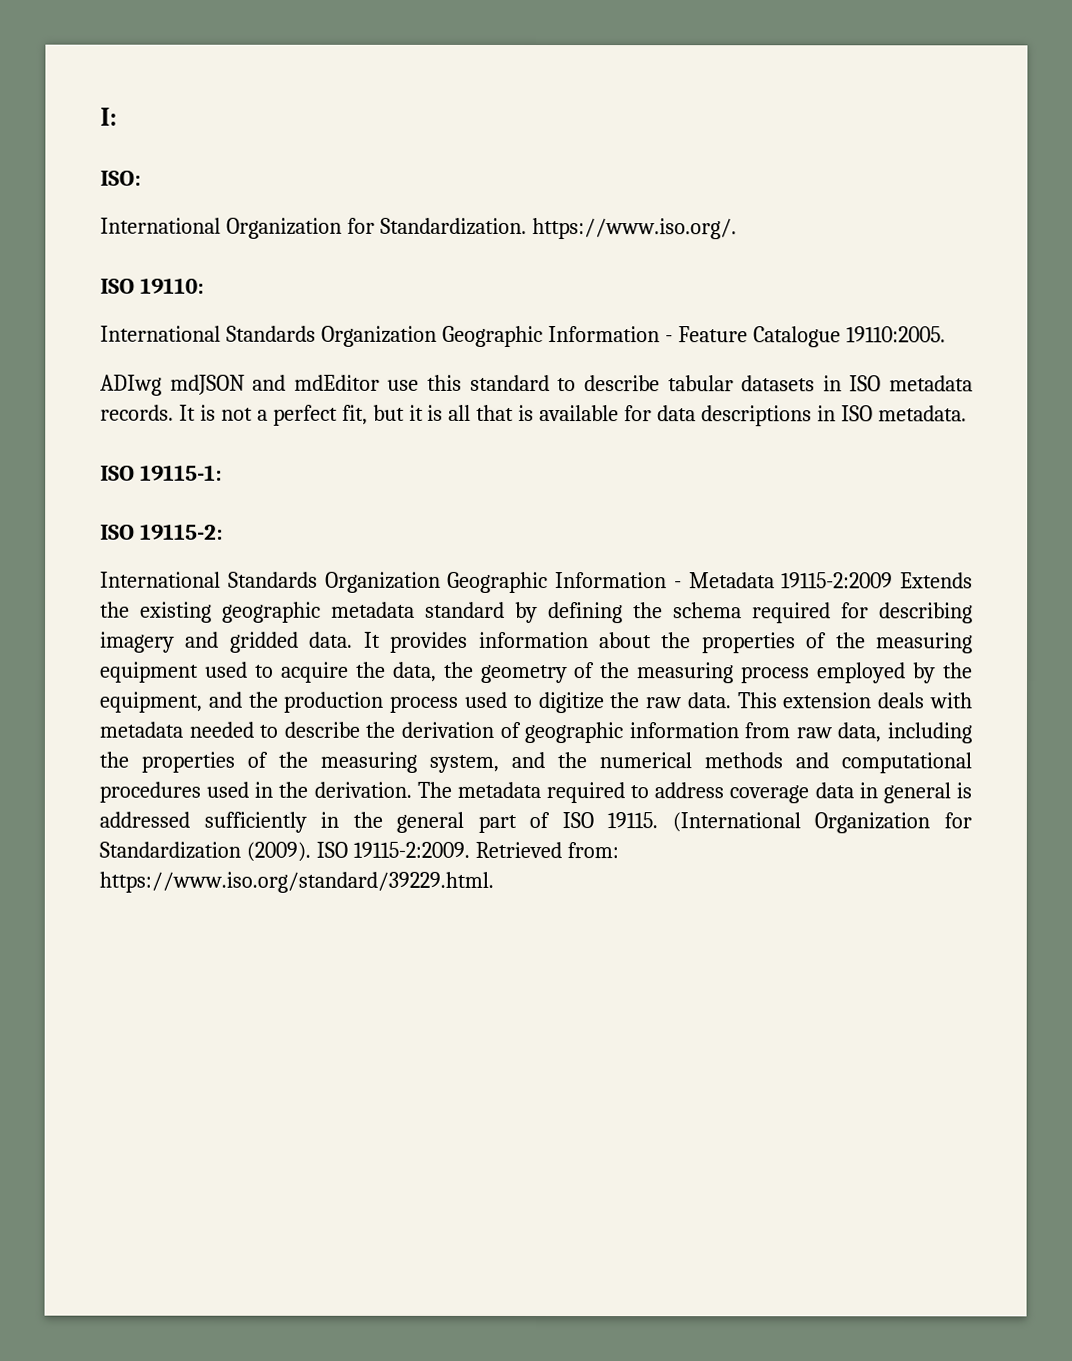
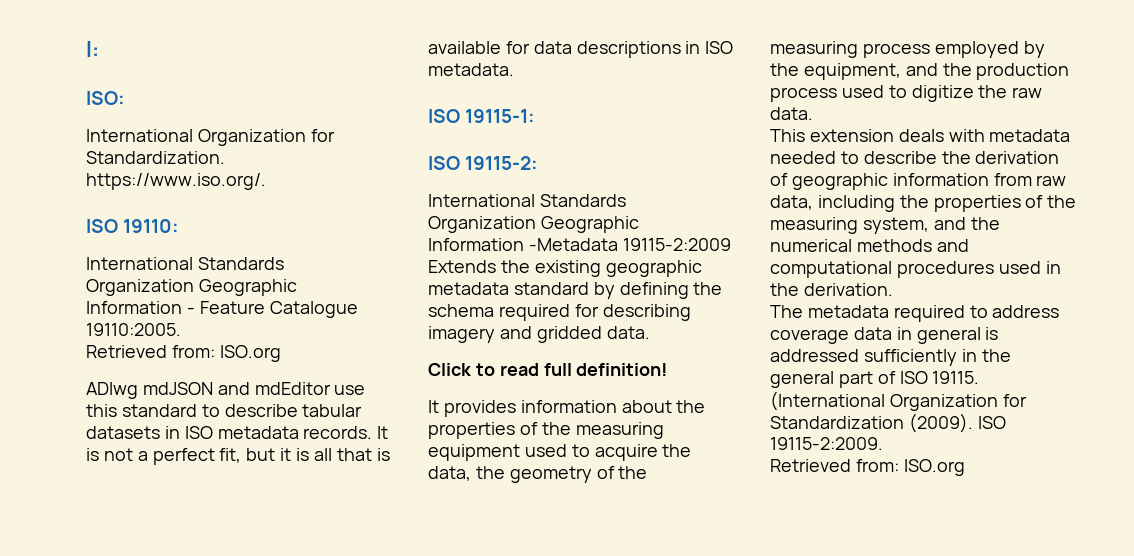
  International Standards Organization Geographic Information - Feature Catalogue 19110:2005.
+ Retrieved from: ISO.org
- International Standards Organization Geographic Information - Metadata 19115-2:2009 Extends the existing geographic metadata standard by defining the schema required for describing imagery and gridded data. It provides information about the properties of the measuring equipment used to acquire the data, the geometry of the measuring process employed by the equipment, and the production process used to digitize the raw data. This extension deals with metadata needed to describe the derivation of geographic information from raw data, including the properties of the measuring system, and the numerical methods and computational procedures used in the derivation. The metadata required to address coverage data in general is addressed sufficiently in the general part of ISO 19115.
+ International Standards Organization Geographic Information -Metadata 19115-2:2009 Extends the existing geographic metadata standard by defining the schema required for describing imagery and gridded data.
+ Click to read full definition!
+ It provides information about the properties of the measuring equipment used to acquire the data, the geometry of the measuring process employed by the equipment, and the production process used to digitize the raw data.
+ This extension deals with metadata needed to describe the derivation of geographic information from raw data, including the properties of the measuring system, and the numerical methods and computational procedures used in the derivation.
+ The metadata required to address coverage data in general is addressed sufficiently in the general part of ISO 19115.
- ISO 19115-2:2009. Retrieved from: https://www.iso.org/standard/39229.html.
+ ISO 19115-2:2009.
+ Retrieved from: ISO.org

